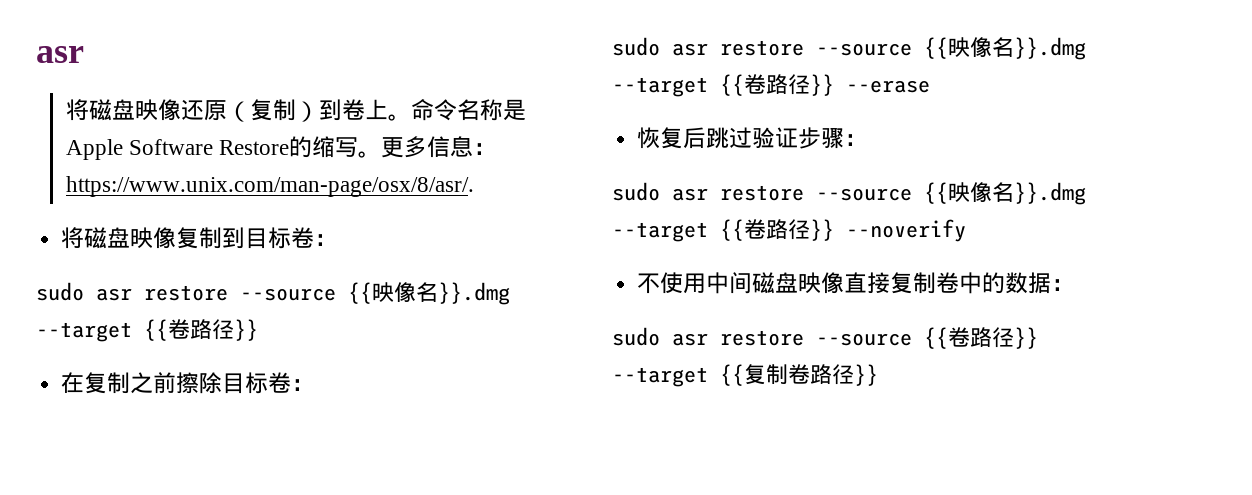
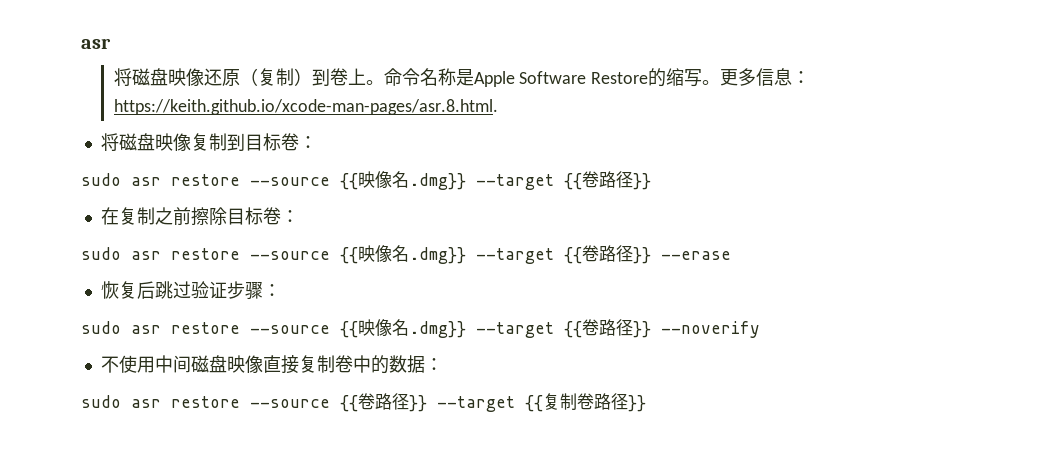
- 更多信息：https://www.unix.com/man-page/osx/8/asr/.
+ 更多信息：https://keith.github.io/xcode-man-pages/asr.8.html.
  将磁盘映像复制到目标卷：
- sudo asr restore --source {{映像名}}.dmg --target {{卷路径}}
+ sudo asr restore --source {{映像名.dmg}} --target {{卷路径}}
- sudo asr restore --source {{映像名}}.dmg --target {{卷路径}} --erase
+ sudo asr restore --source {{映像名.dmg}} --target {{卷路径}} --erase
- sudo asr restore --source {{映像名}}.dmg --target {{卷路径}} --noverify
+ sudo asr restore --source {{映像名.dmg}} --target {{卷路径}} --noverify

